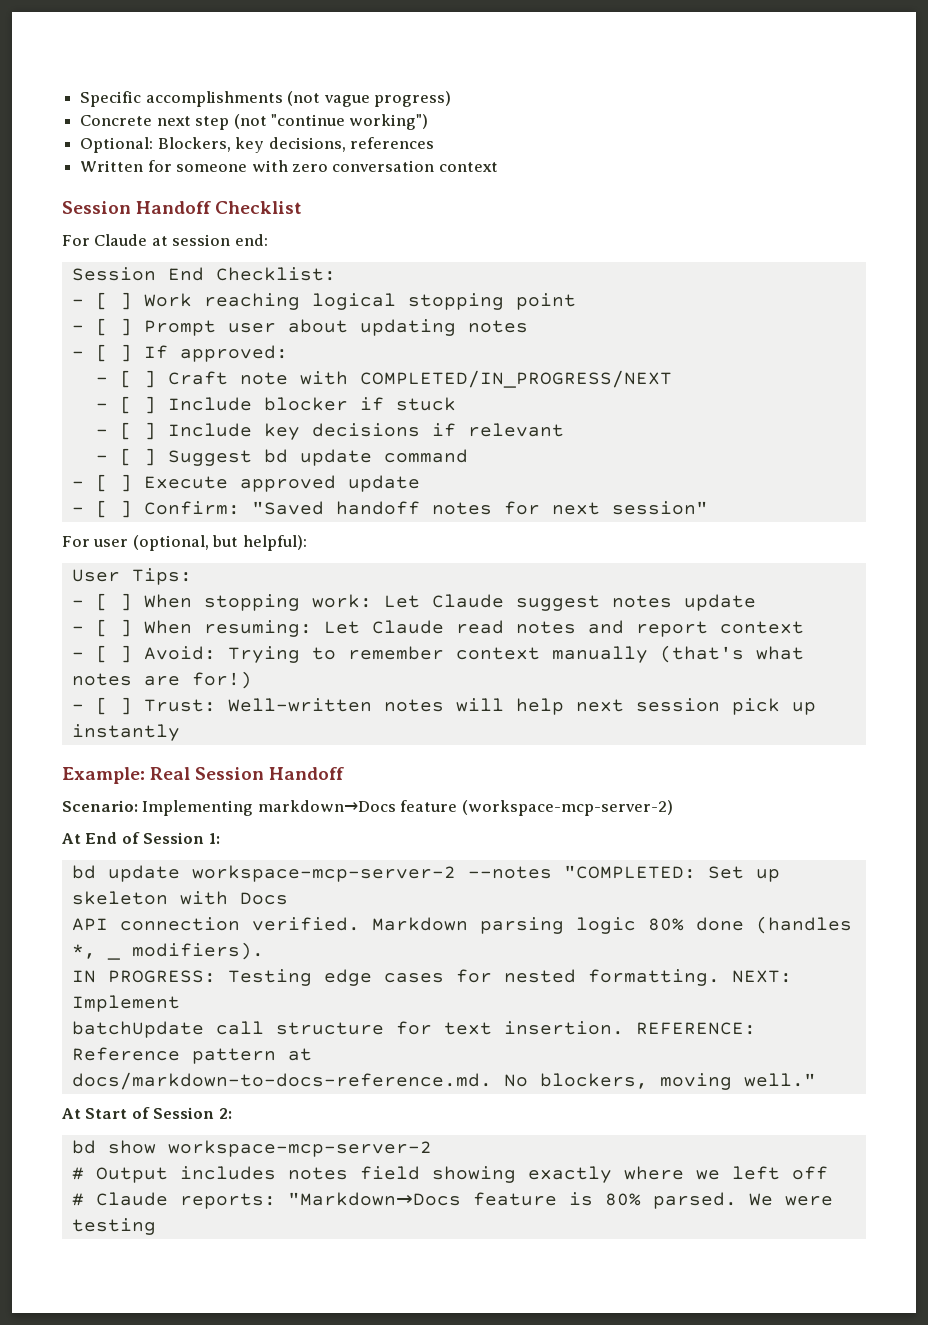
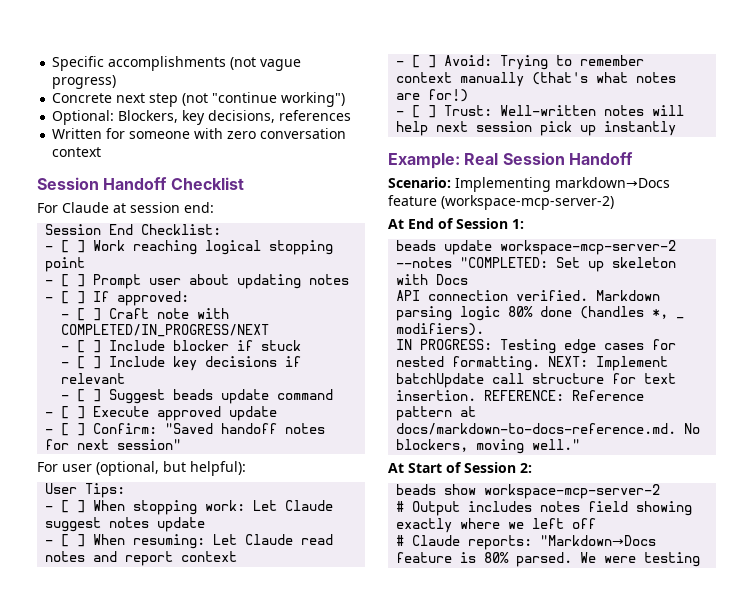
- - [ ] Suggest bd update command
+ - [ ] Suggest beads update command
- bd update workspace-mcp-server-2 --notes "COMPLETED: Set up skeleton with Docs
+ beads update workspace-mcp-server-2 --notes "COMPLETED: Set up skeleton with Docs
- bd show workspace-mcp-server-2
+ beads show workspace-mcp-server-2

